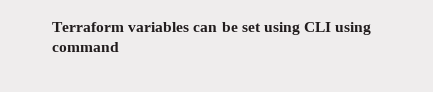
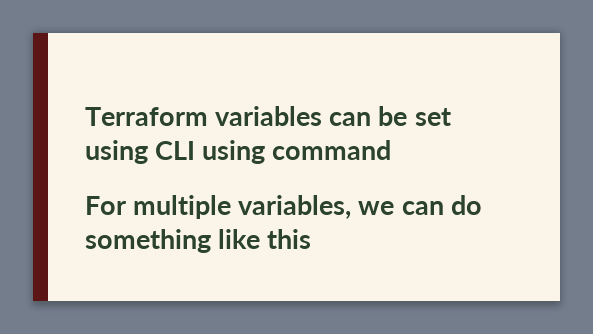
+ For multiple variables, we can do something like this

